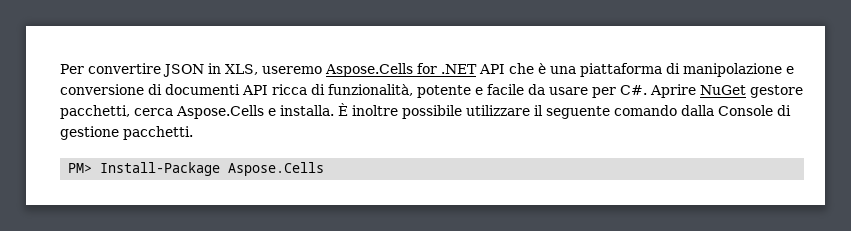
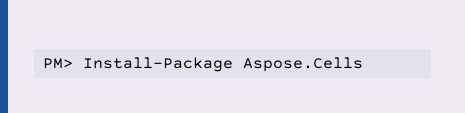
- Per convertire JSON in XLS, useremo Aspose.Cells for .NET API che è una piattaforma di manipolazione e conversione di documenti API ricca di funzionalità, potente e facile da usare per C#. Aprire NuGet gestore pacchetti, cerca Aspose.Cells e installa. È inoltre possibile utilizzare il seguente comando dalla Console di gestione pacchetti.

